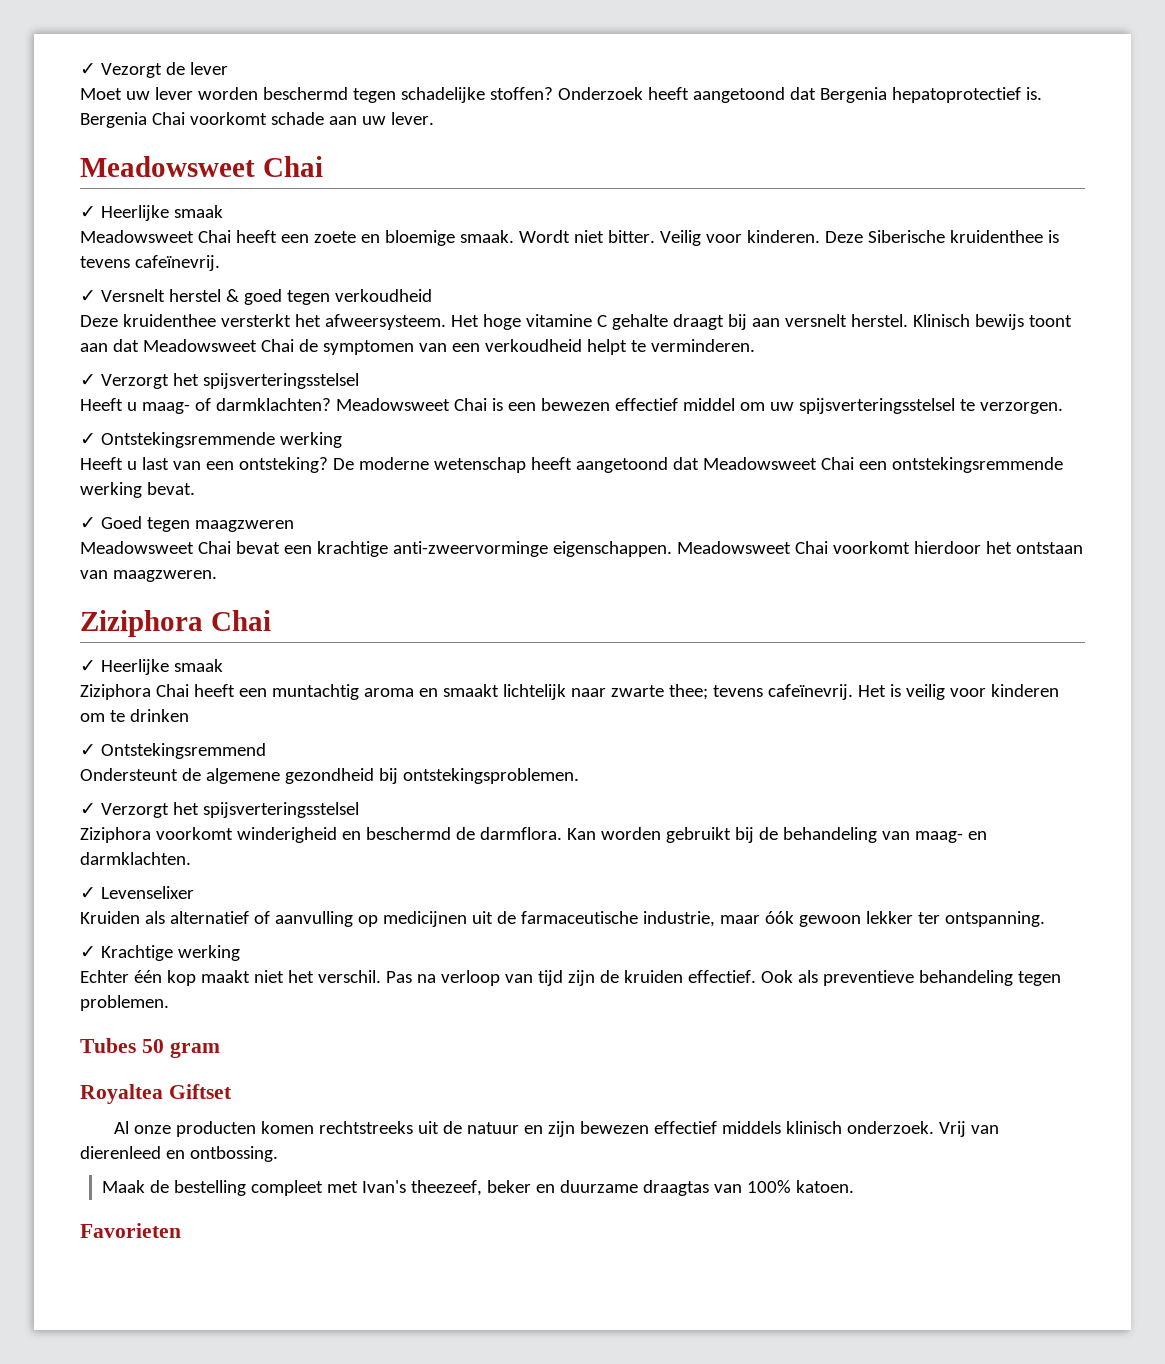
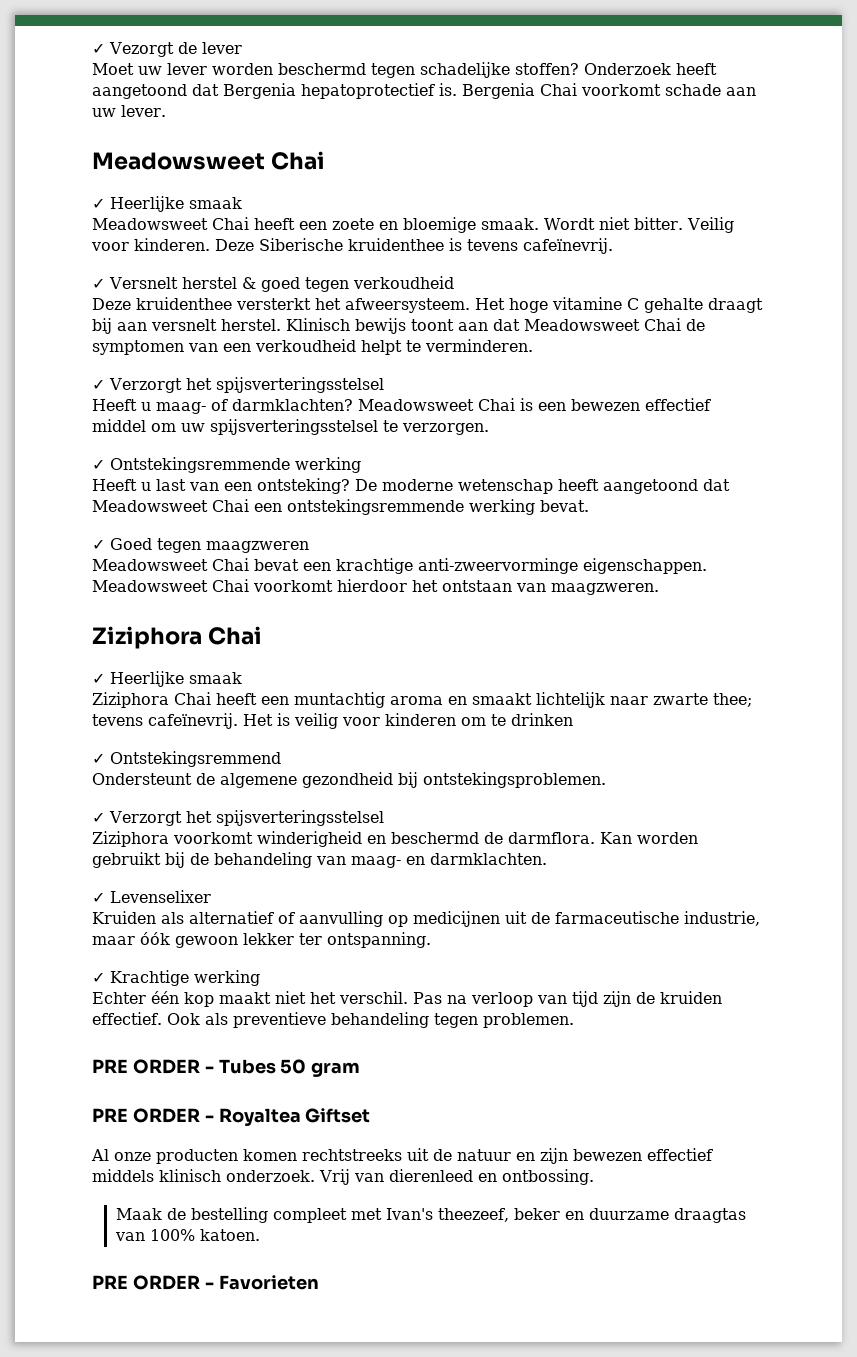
- Tubes 50 gram
+ PRE ORDER - Tubes 50 gram
- Royaltea Giftset
+ PRE ORDER - Royaltea Giftset
- Favorieten
+ PRE ORDER - Favorieten

